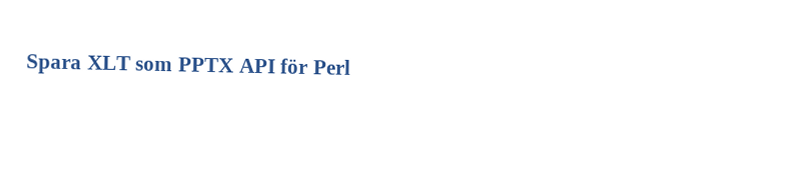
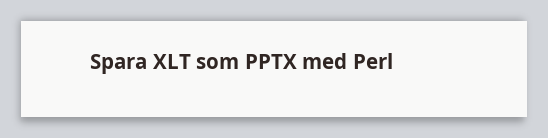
- Spara XLT som PPTX API för Perl
+ Spara XLT som PPTX med Perl

